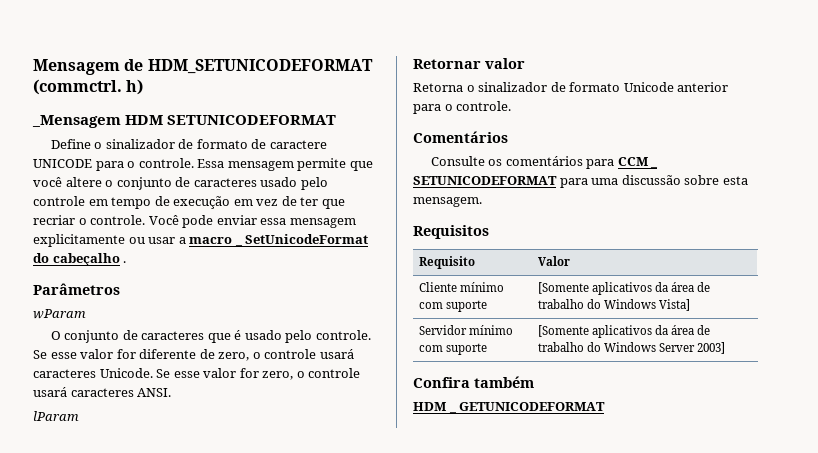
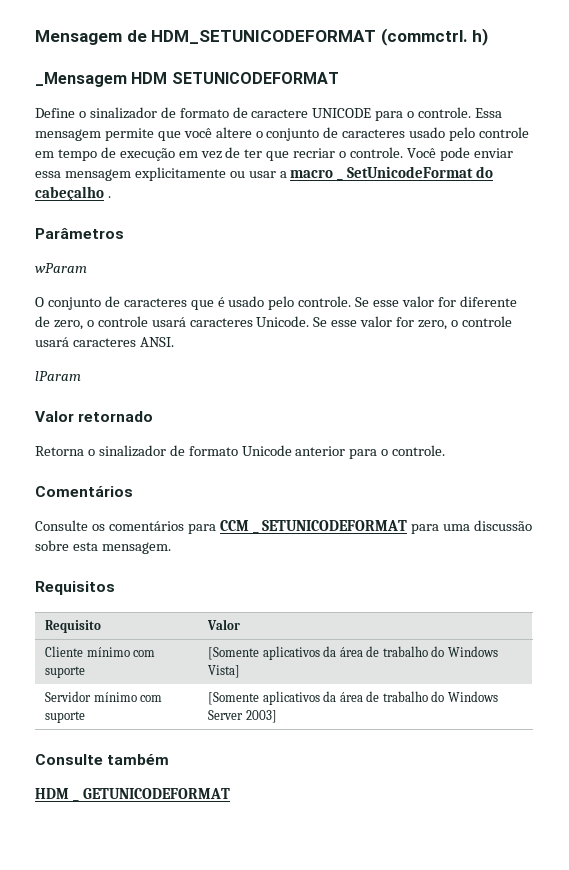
- Retornar valor
+ Valor retornado
- Confira também
+ Consulte também

